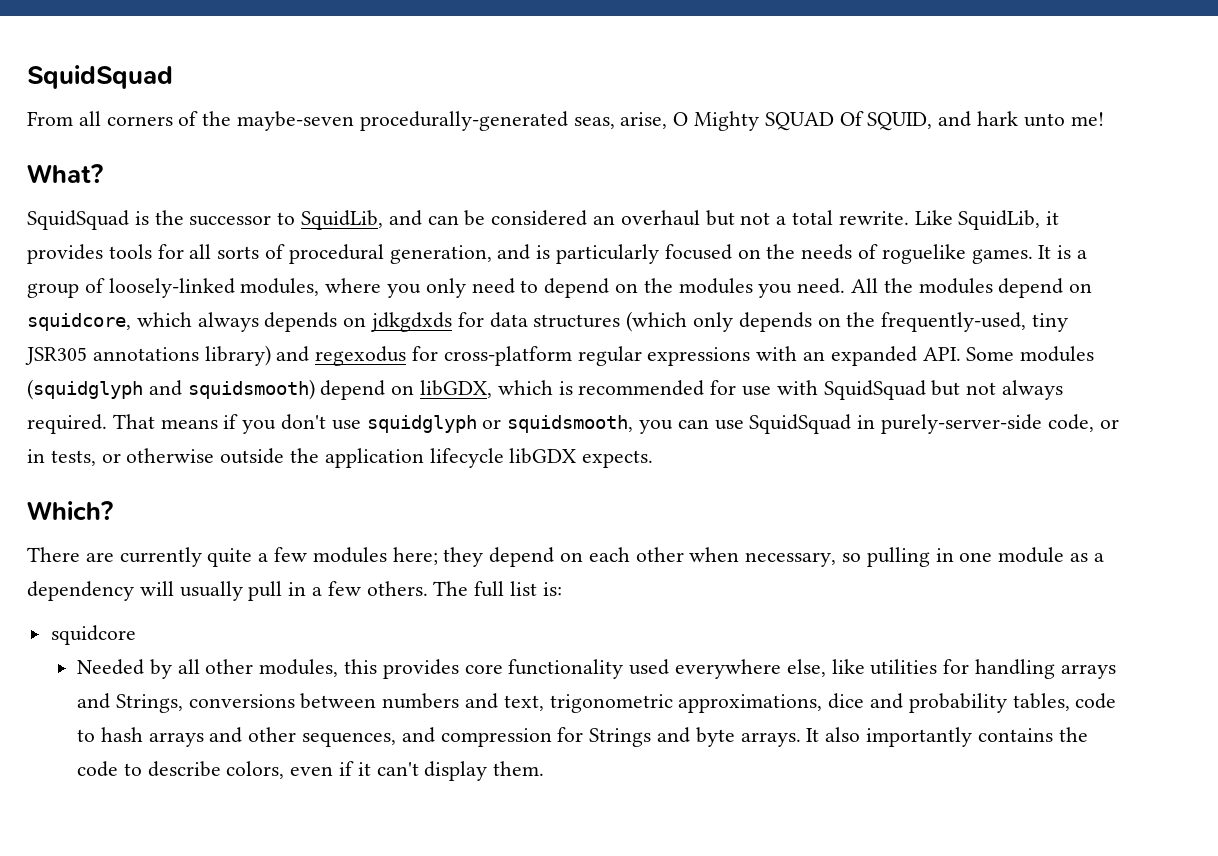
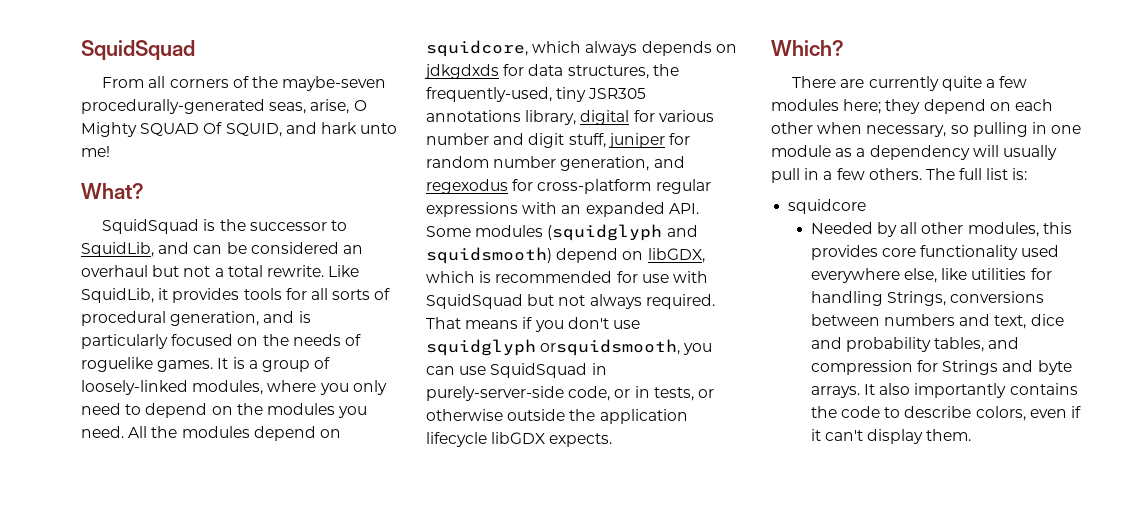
- All the modules depend on squidcore, which always depends on jdkgdxds for data structures (which only depends on the frequently-used, tiny JSR305 annotations library) and regexodus for cross-platform regular expressions with an expanded API. Some modules (squidglyph and squidsmooth) depend on libGDX, which is recommended for use with SquidSquad but not always required.
+ All the modules depend on squidcore, which always depends on jdkgdxds for data structures, the frequently-used, tiny JSR305 annotations library, digital for various number and digit stuff, juniper for random number generation, and regexodus for cross-platform regular expressions with an expanded API. Some modules (squidglyph and squidsmooth) depend on libGDX, which is recommended for use with SquidSquad but not always required.
- That means if you don't use squidglyph or squidsmooth, you can use SquidSquad in purely-server-side code, or in tests, or otherwise outside the application lifecycle libGDX expects.
+ That means if you don't use squidglyph orsquidsmooth, you can use SquidSquad in purely-server-side code, or in tests, or otherwise outside the application lifecycle libGDX expects.
- Needed by all other modules, this provides core functionality used everywhere else, like utilities for handling arrays and Strings, conversions between numbers and text, trigonometric approximations, dice and probability tables, code to hash arrays and other sequences, and compression for Strings and byte arrays.
+ Needed by all other modules, this provides core functionality used everywhere else, like utilities for handling Strings, conversions between numbers and text, dice and probability tables, and compression for Strings and byte arrays.

